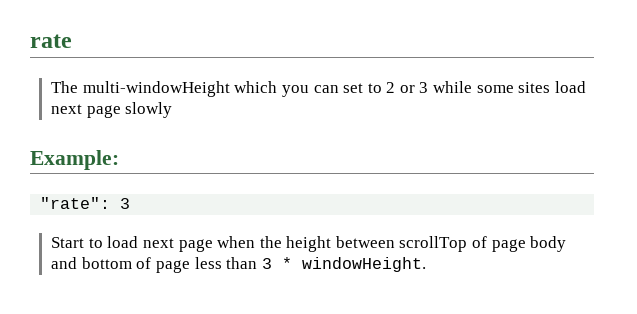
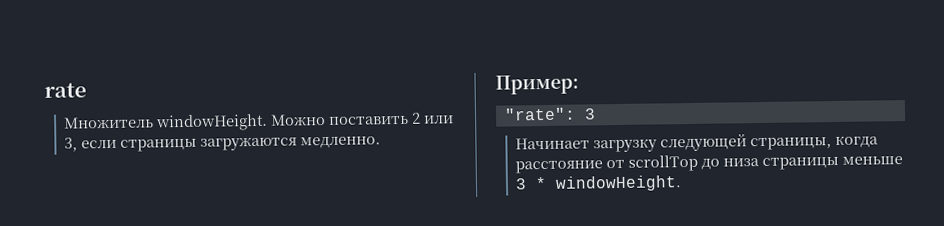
- The multi-windowHeight which you can set to 2 or 3 while some sites load next page slowly
- Example:
+ Множитель windowHeight. Можно поставить 2 или 3, если страницы загружаются медленно.
+ Пример:
  "rate": 3
- Start to load next page when the height between scrollTop of page body and bottom of page less than 3 * windowHeight.
+ Начинает загрузку следующей страницы, когда расстояние от scrollTop до низа страницы меньше 3 * windowHeight.

